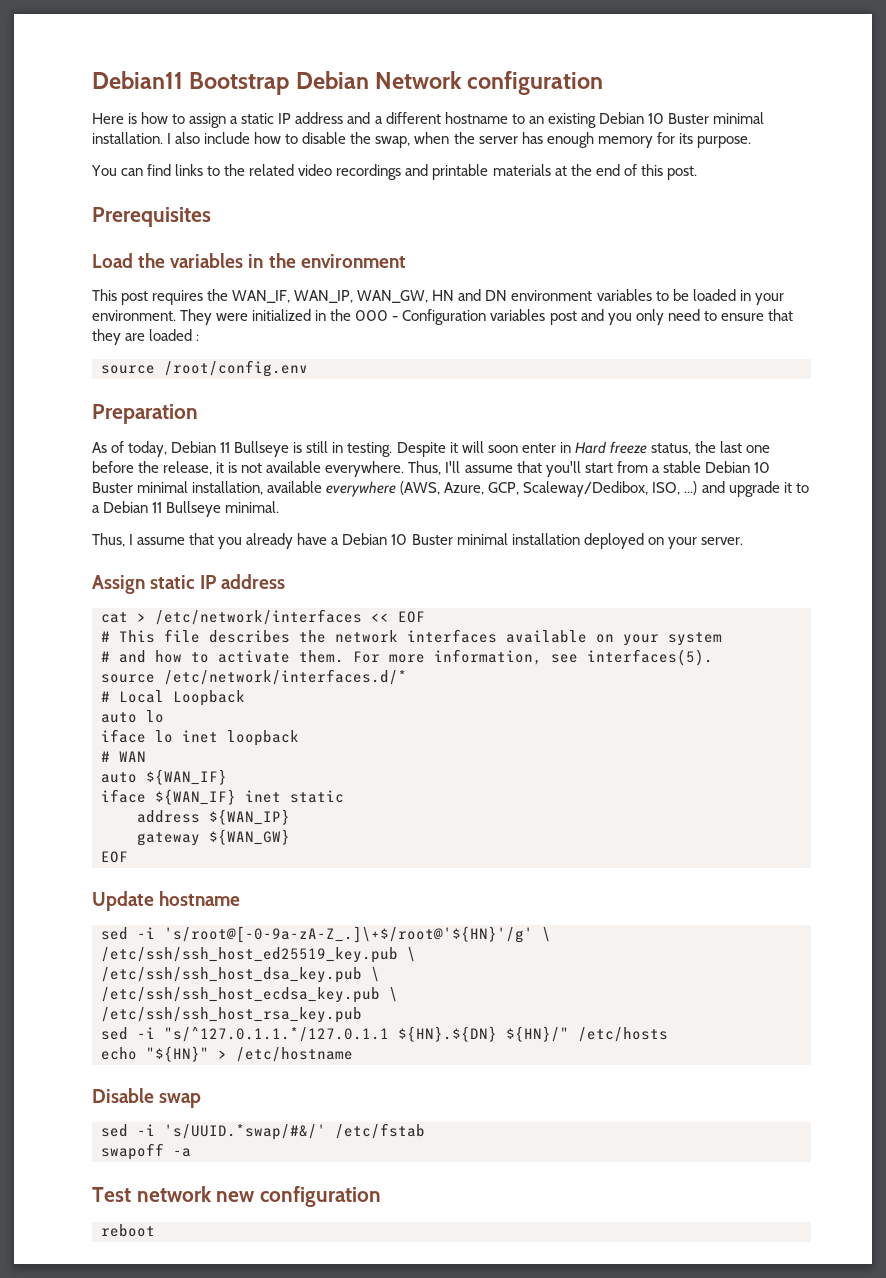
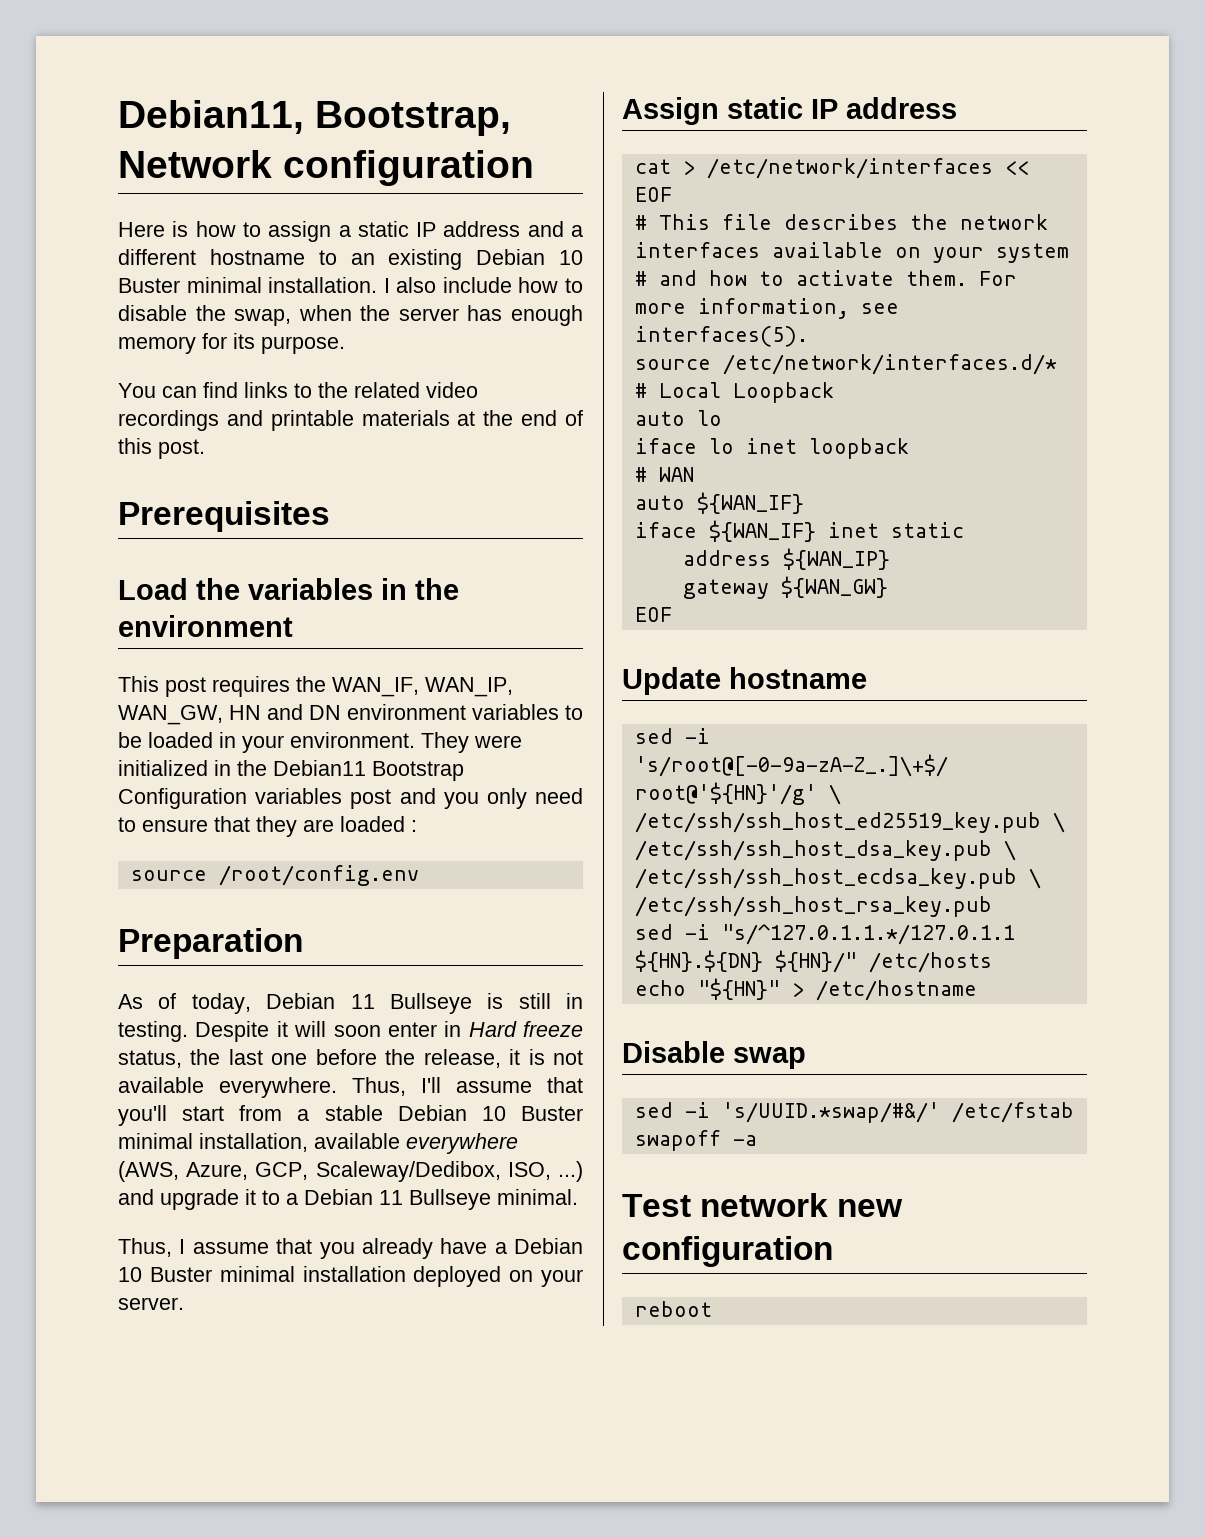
- Debian11 Bootstrap Debian Network configuration
+ Debian11, Bootstrap, Network configuration
- They were initialized in the 000 - Configuration variables post and you only need to ensure that they are loaded :
+ They were initialized in the Debian11 Bootstrap Configuration variables post and you only need to ensure that they are loaded :

